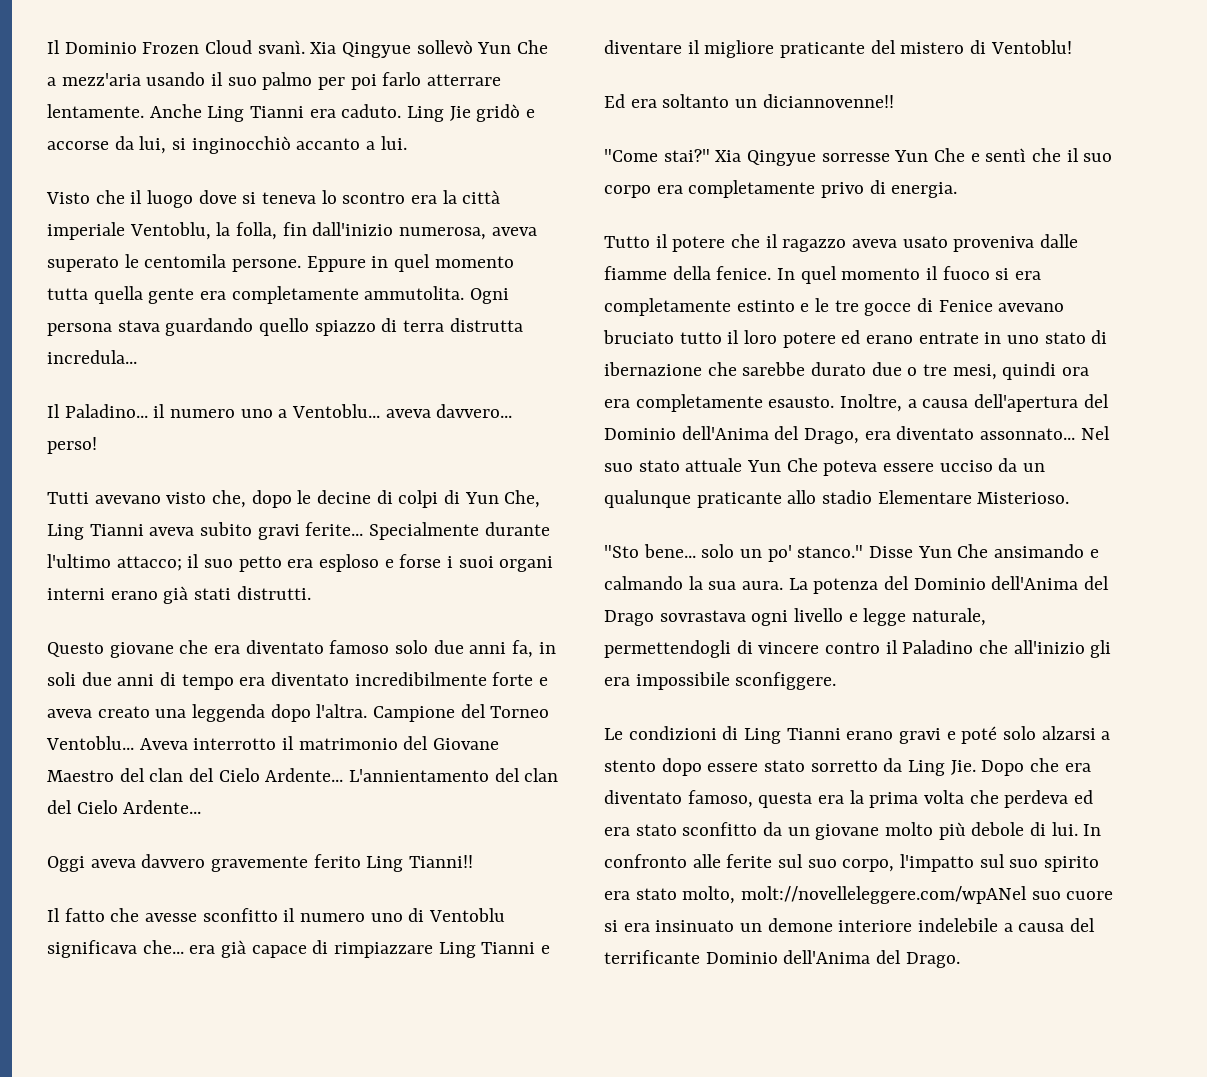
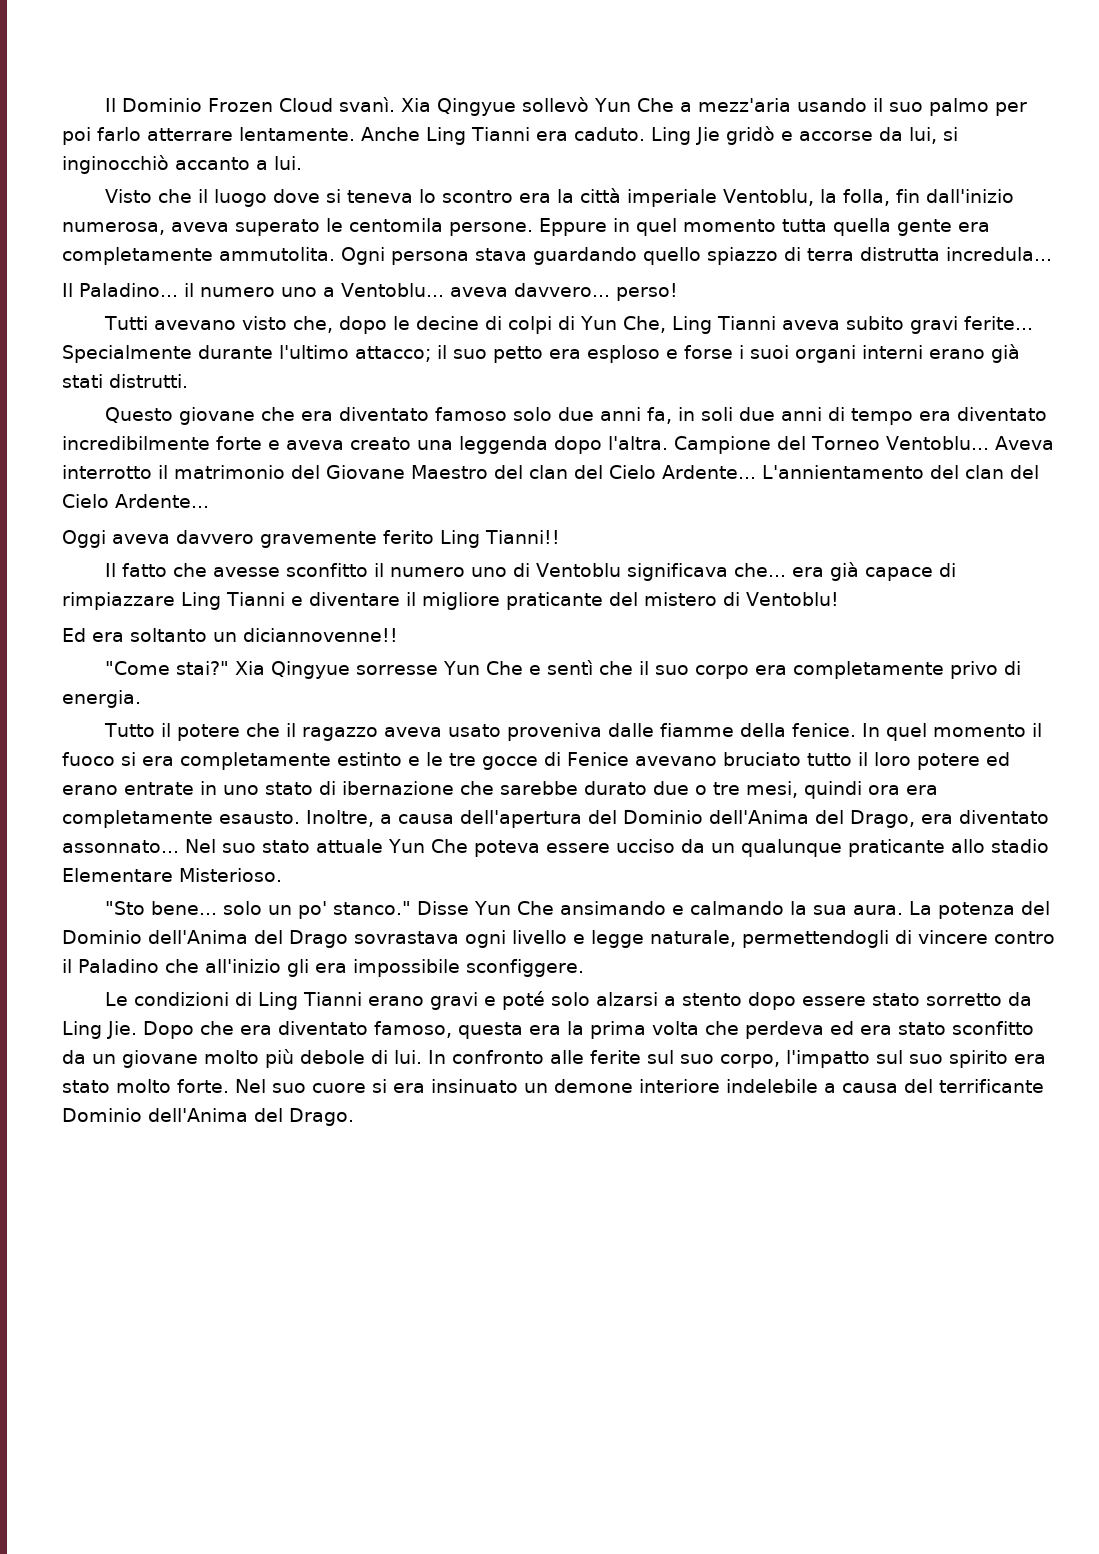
- In confronto alle ferite sul suo corpo, l'impatto sul suo spirito era stato molto, molt://novelleleggere.com/wpANel suo cuore si era insinuato un demone interiore indelebile a causa del terrificante Dominio dell'Anima del Drago.
+ In confronto alle ferite sul suo corpo, l'impatto sul suo spirito era stato molto forte. Nel suo cuore si era insinuato un demone interiore indelebile a causa del terrificante Dominio dell'Anima del Drago.

